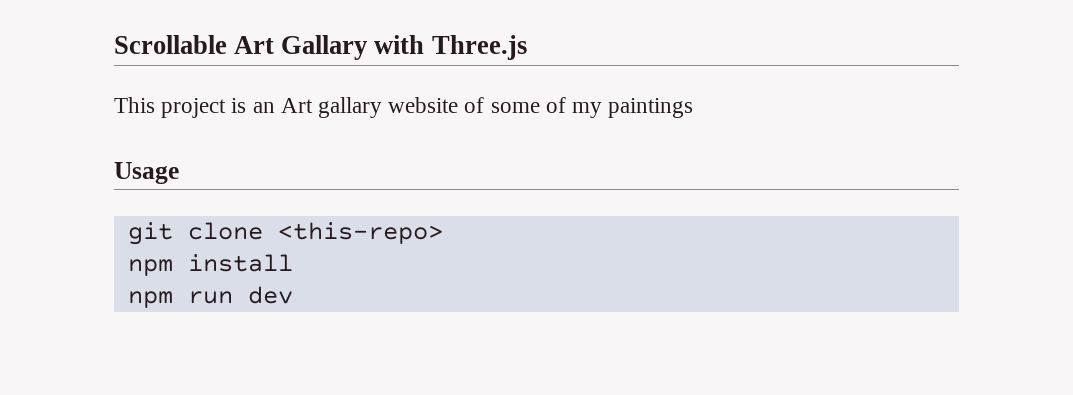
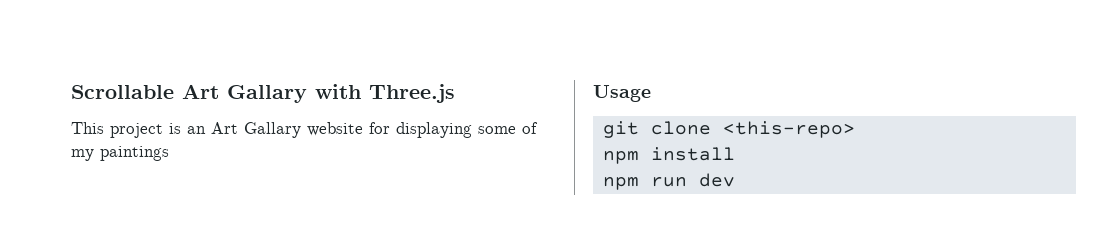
- This project is an Art gallary website of some of my paintings
+ This project is an Art Gallary website for displaying some of my paintings

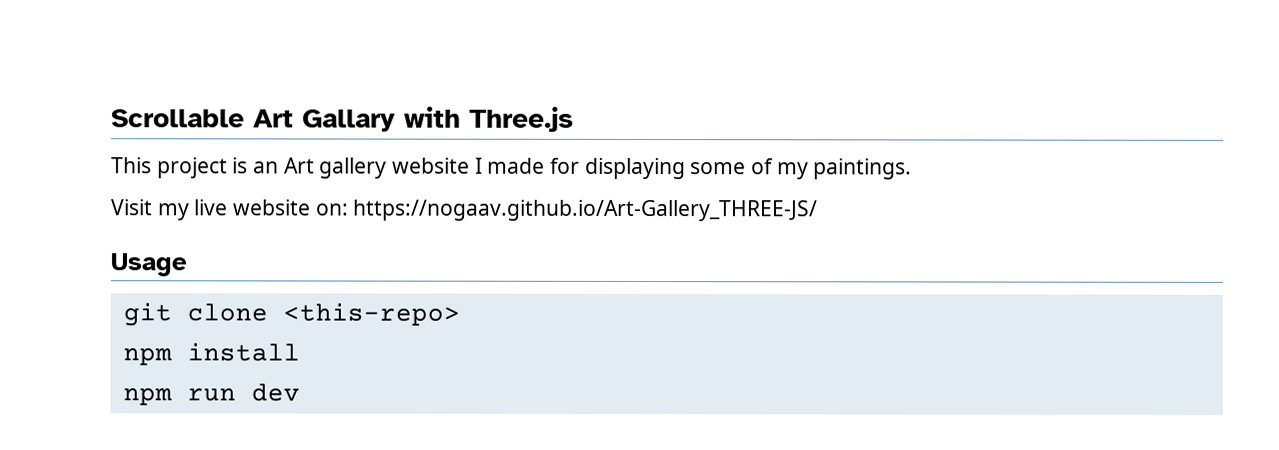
- This project is an Art Gallary website for displaying some of my paintings
+ This project is an Art gallery website I made for displaying some of my paintings.
+ Visit my live website on: https://nogaav.github.io/Art-Gallery_THREE-JS/

